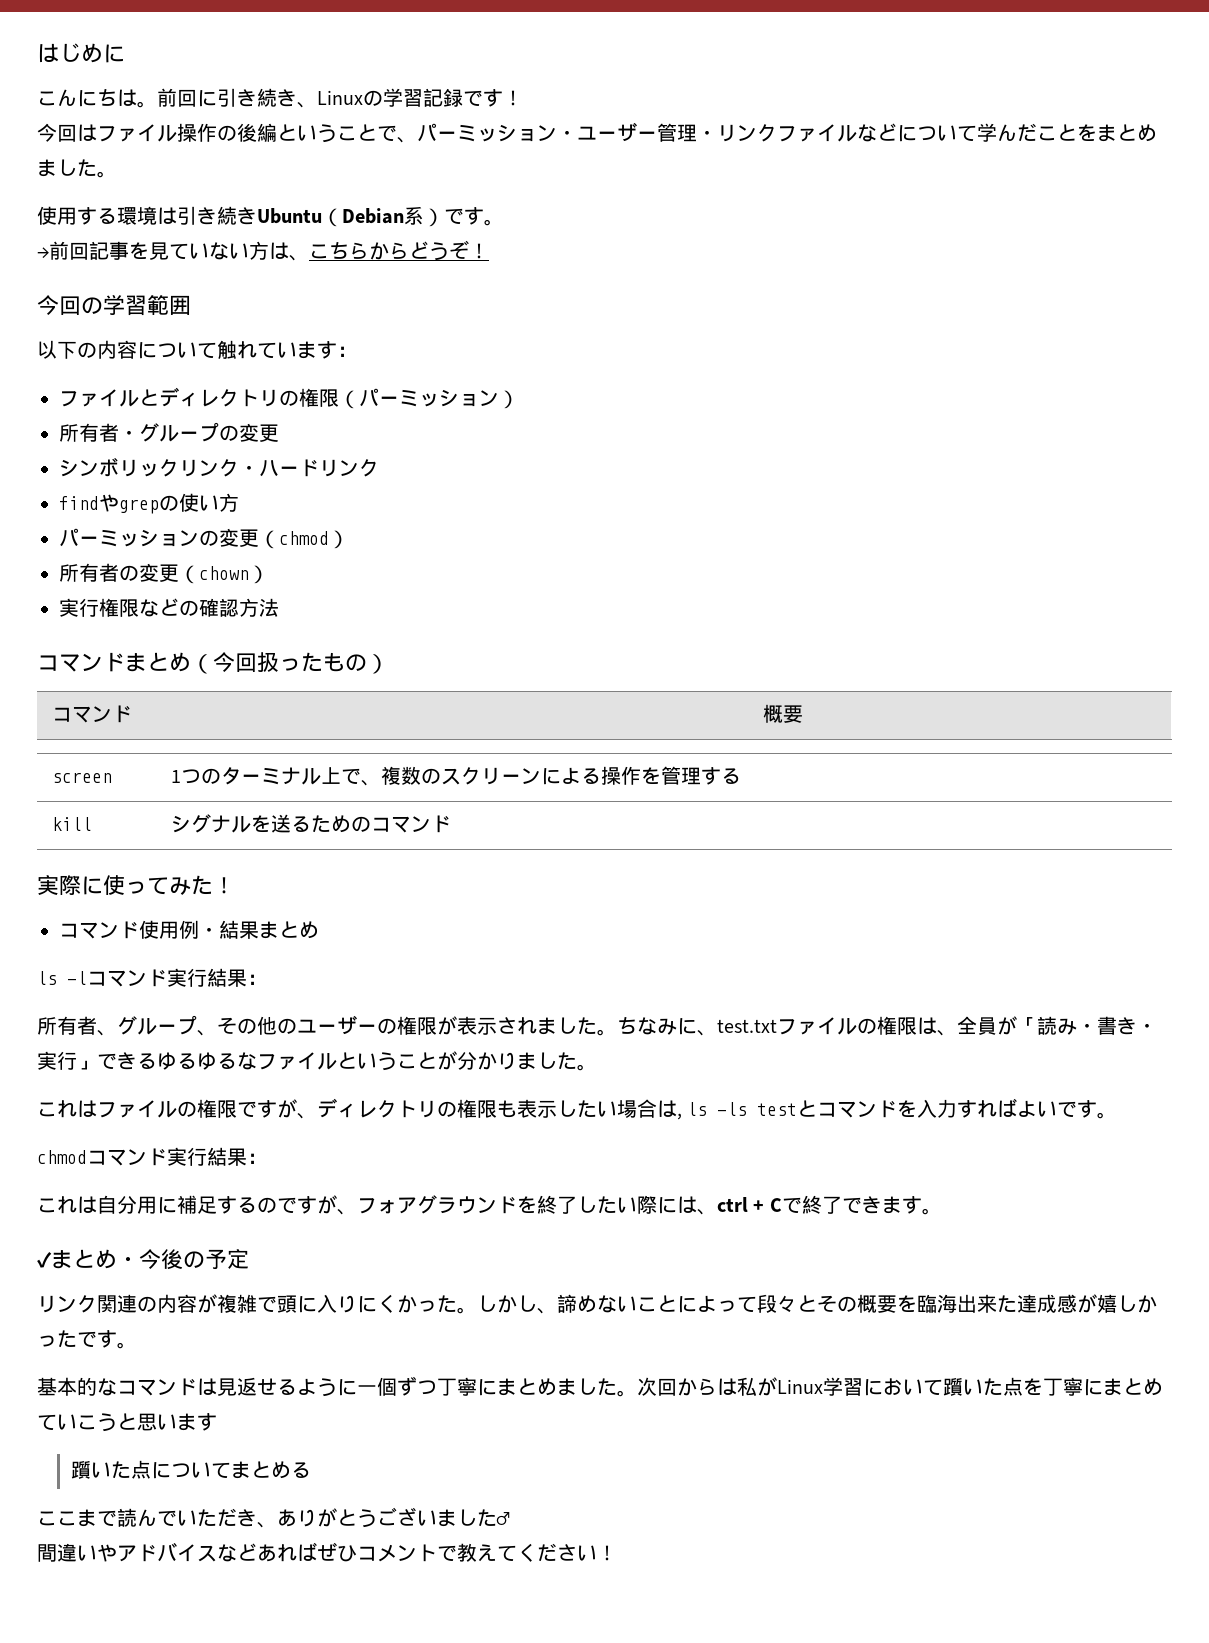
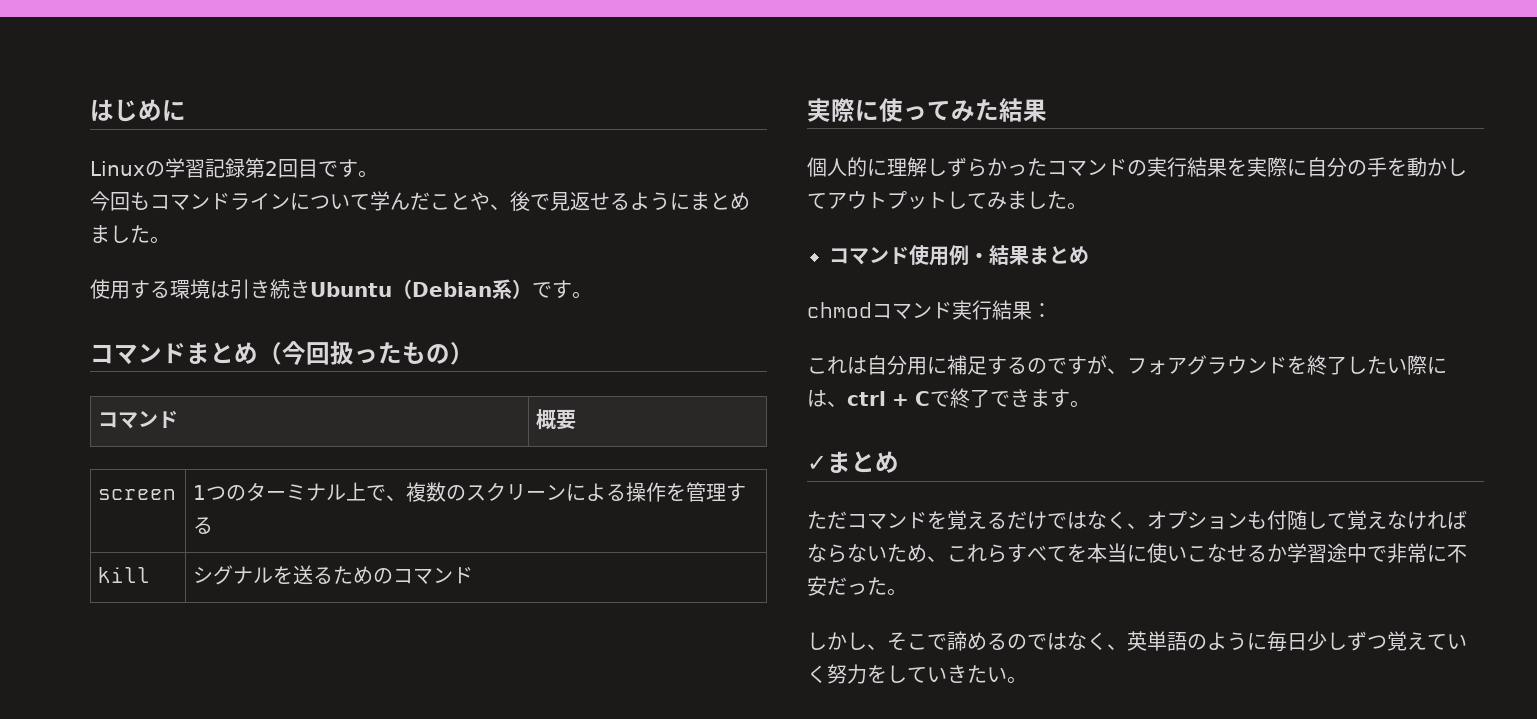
- こんにちは。前回に引き続き、Linuxの学習記録です！
- 今回はファイル操作の後編ということで、パーミッション・ユーザー管理・リンクファイルなどについて学んだことをまとめました。
+ Linuxの学習記録第2回目です。
+ 今回もコマンドラインについて学んだことや、後で見返せるようにまとめました。
- →前回記事を見ていない方は、こちらからどうぞ！
- 今回の学習範囲
- 以下の内容について触れています：
- ファイルとディレクトリの権限（パーミッション）
- 所有者・グループの変更
- シンボリックリンク・ハードリンク
- findやgrepの使い方
- パーミッションの変更（chmod）
- 所有者の変更（chown）
- 実行権限などの確認方法
- 実際に使ってみた！
+ 実際に使ってみた結果
+ 個人的に理解しずらかったコマンドの実行結果を実際に自分の手を動かしてアウトプットしてみました。
- ls -lコマンド実行結果：
- 所有者、グループ、その他のユーザーの権限が表示されました。ちなみに、test.txtファイルの権限は、全員が「読み・書き・実行」できるゆるゆるなファイルということが分かりました。
- これはファイルの権限ですが、ディレクトリの権限も表示したい場合は, ls -ls testとコマンドを入力すればよいです。
- ✓まとめ・今後の予定
- リンク関連の内容が複雑で頭に入りにくかった。しかし、諦めないことによって段々とその概要を臨海出来た達成感が嬉しかったです。
- 基本的なコマンドは見返せるように一個ずつ丁寧にまとめました。次回からは私がLinux学習において躓いた点を丁寧にまとめていこうと思います
- 躓いた点についてまとめる
- ここまで読んでいただき、ありがとうございました♂
- 間違いやアドバイスなどあればぜひコメントで教えてください！
+ ✓まとめ
+ ただコマンドを覚えるだけではなく、オプションも付随して覚えなければならないため、これらすべてを本当に使いこなせるか学習途中で非常に不安だった。
+ しかし、そこで諦めるのではなく、英単語のように毎日少しずつ覚えていく努力をしていきたい。

